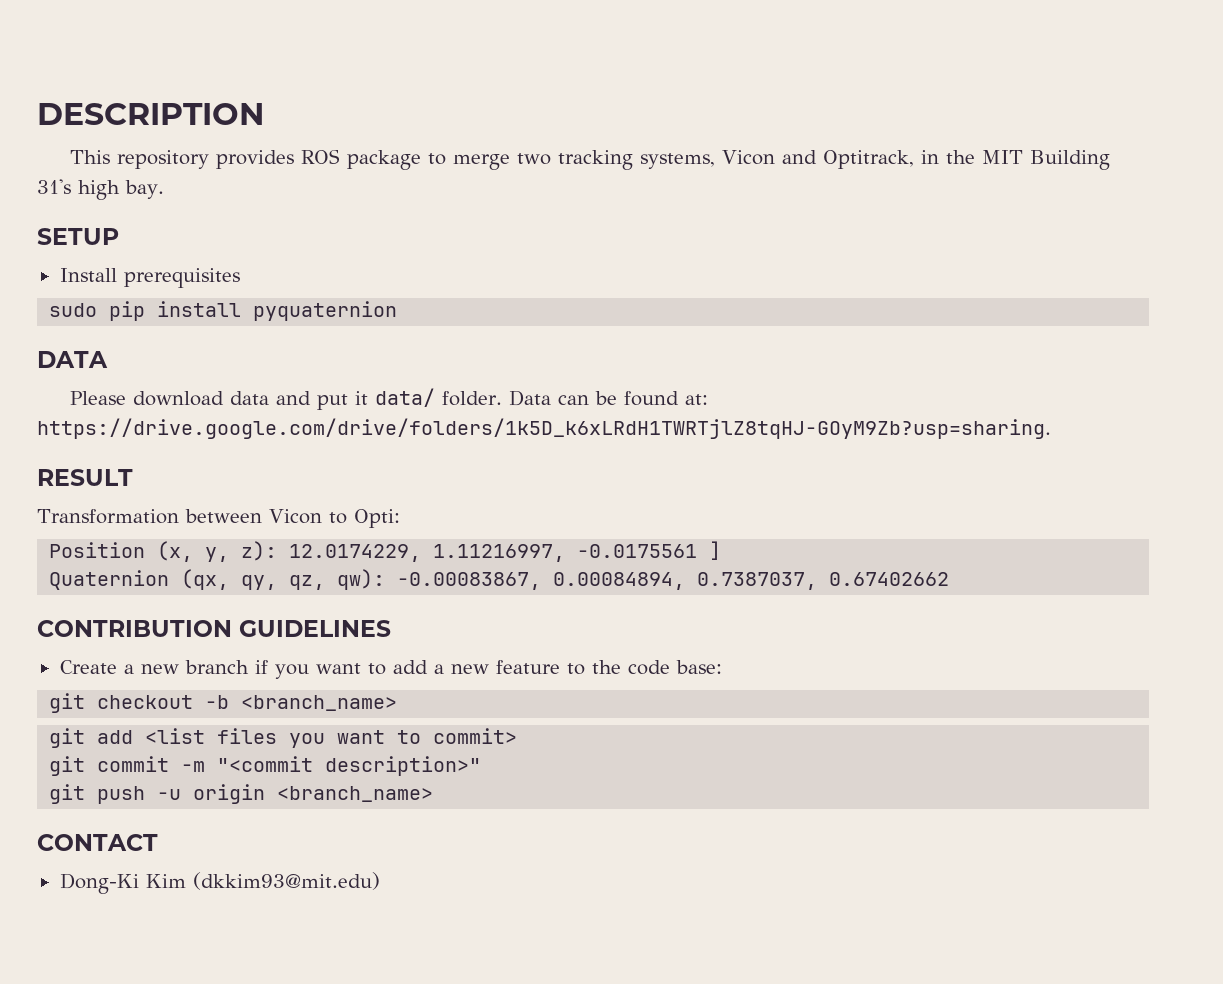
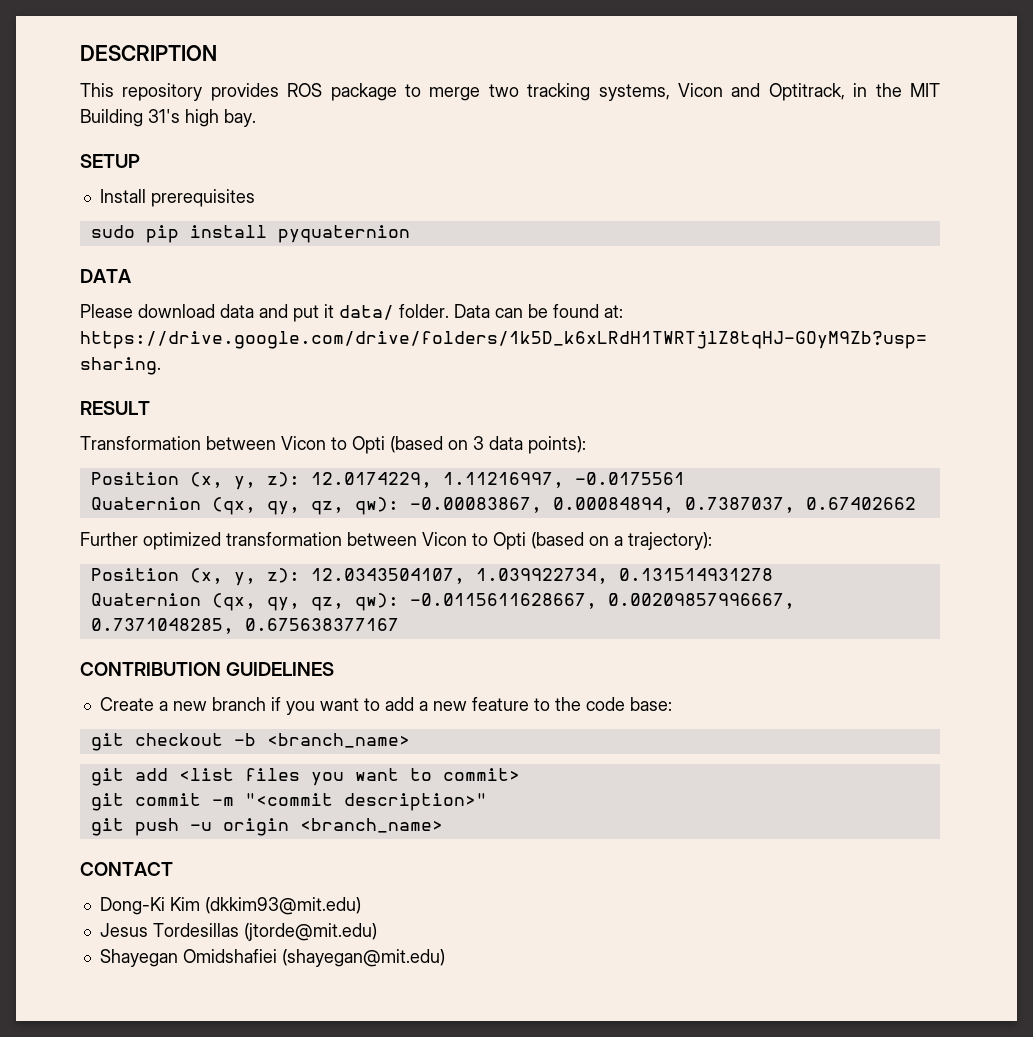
- Transformation between Vicon to Opti:
+ Transformation between Vicon to Opti (based on 3 data points):
- Position (x, y, z): 12.0174229, 1.11216997, -0.0175561 ]
+ Position (x, y, z): 12.0174229, 1.11216997, -0.0175561
+ Further optimized transformation between Vicon to Opti (based on a trajectory):
+ Position (x, y, z): 12.0343504107, 1.039922734, 0.131514931278
+ Quaternion (qx, qy, qz, qw): -0.0115611628667, 0.00209857996667, 0.7371048285, 0.675638377167
+ Jesus Tordesillas (jtorde@mit.edu)
+ Shayegan Omidshafiei (shayegan@mit.edu)

